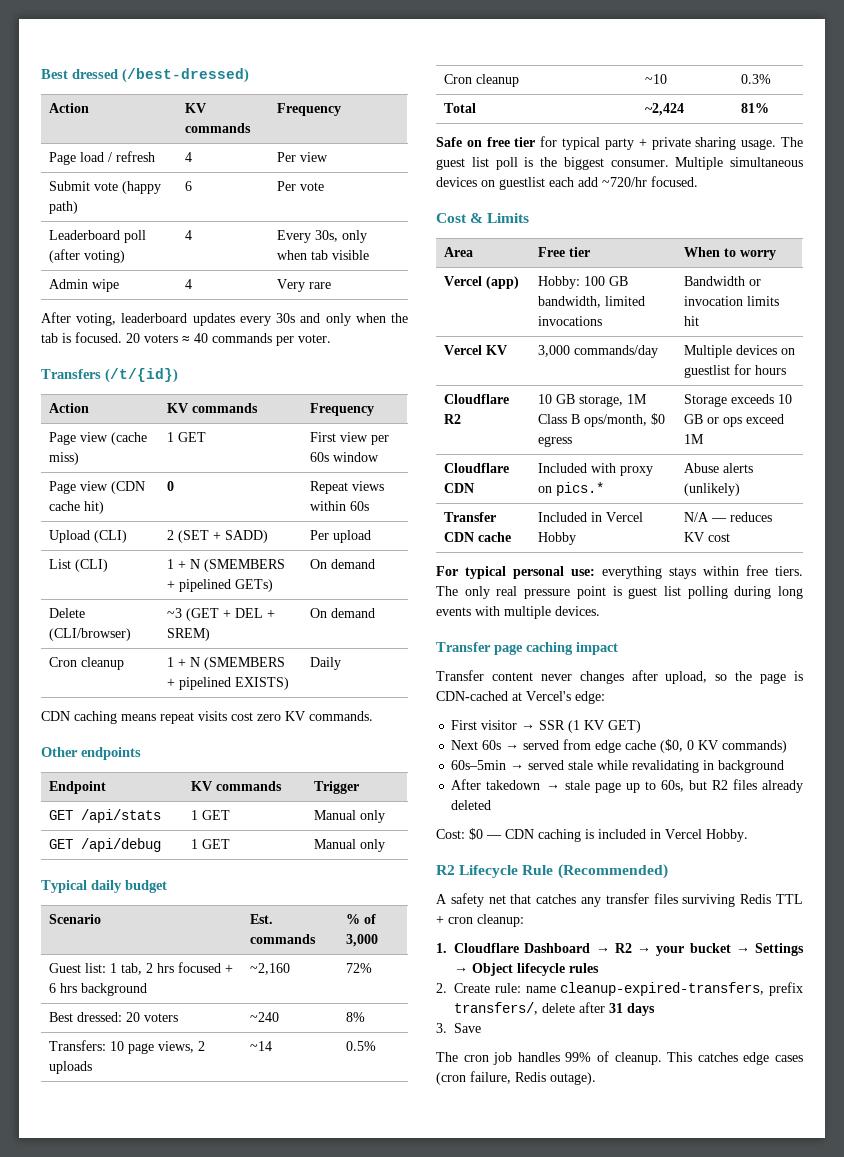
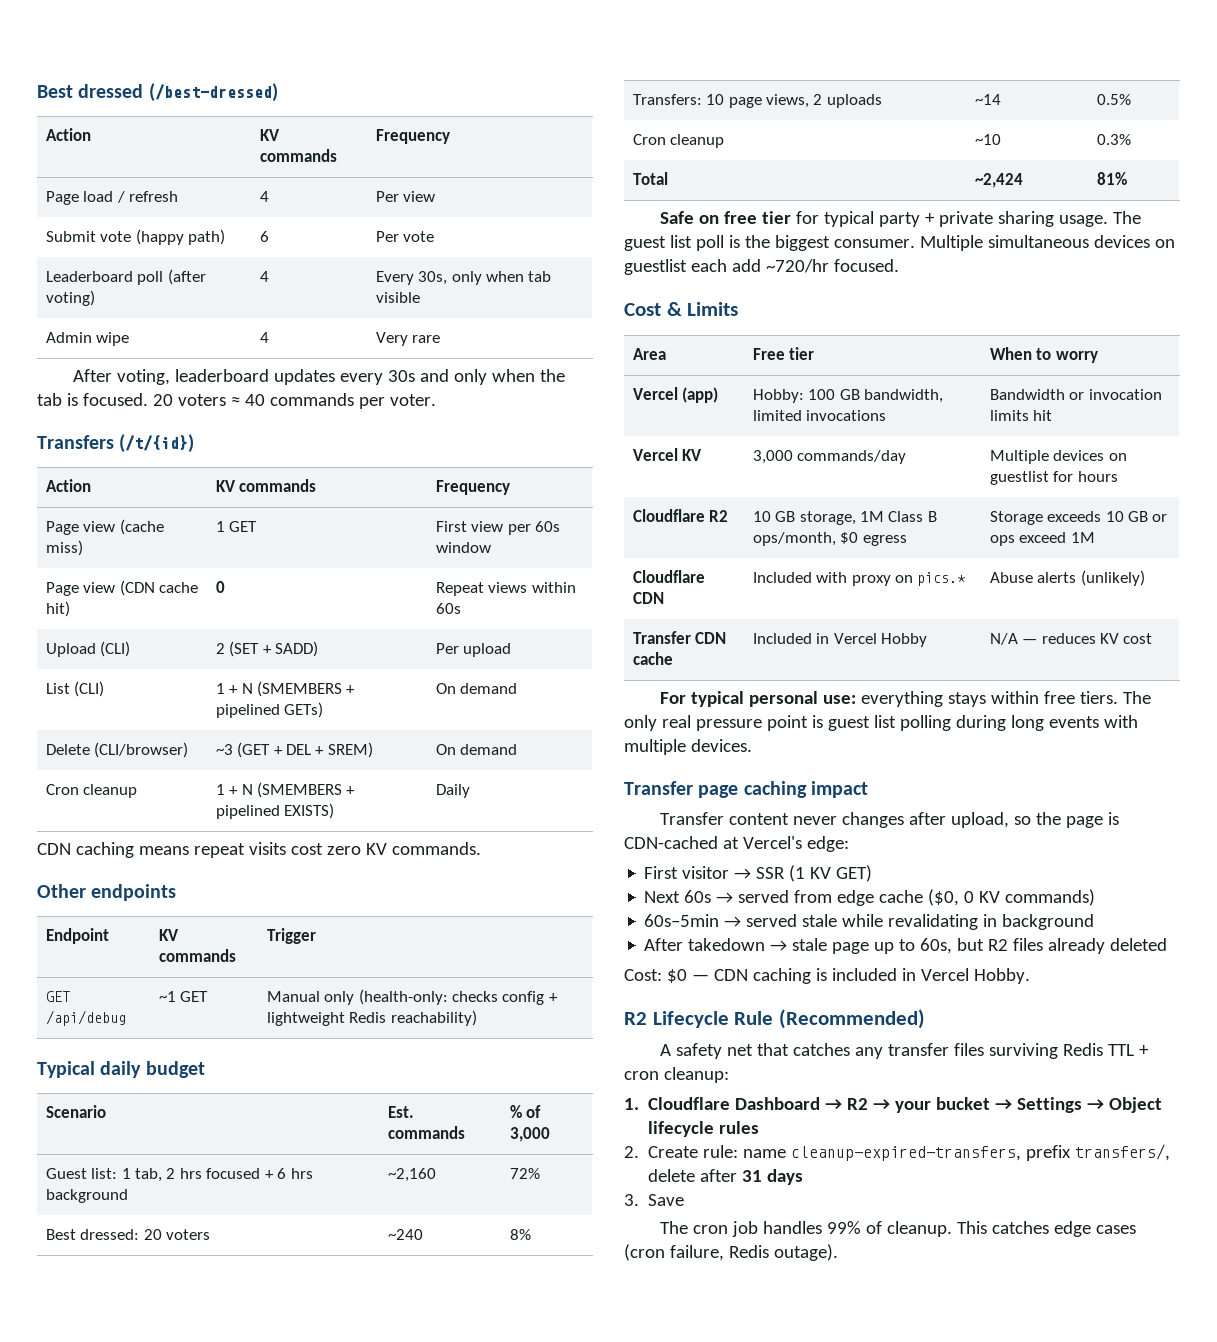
- GET /api/stats | 1 GET | Manual only
- GET /api/debug | 1 GET | Manual only
+ GET /api/debug | ~1 GET | Manual only (health-only: checks config + lightweight Redis reachability)

